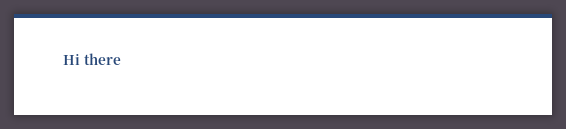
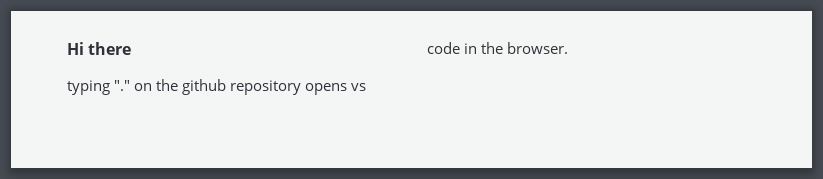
+ typing "." on the github repository opens vs code in the browser.

